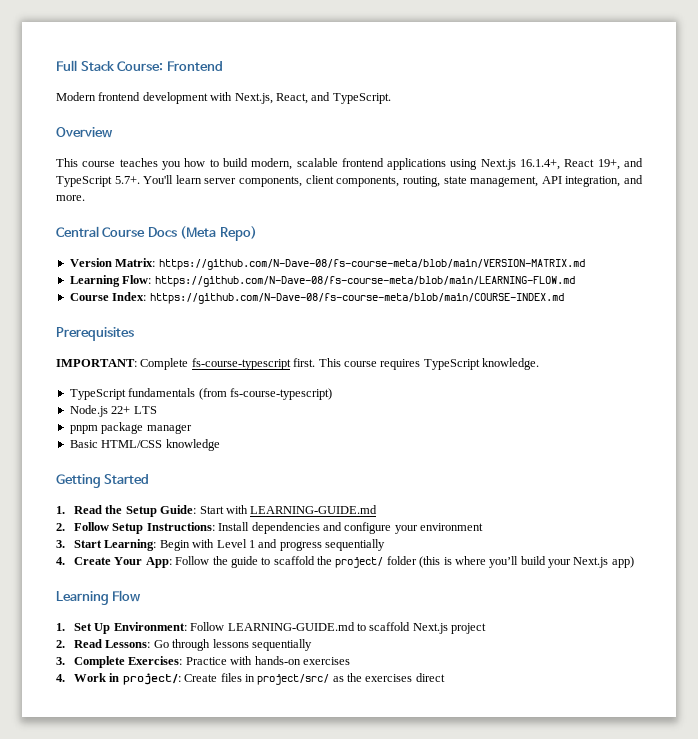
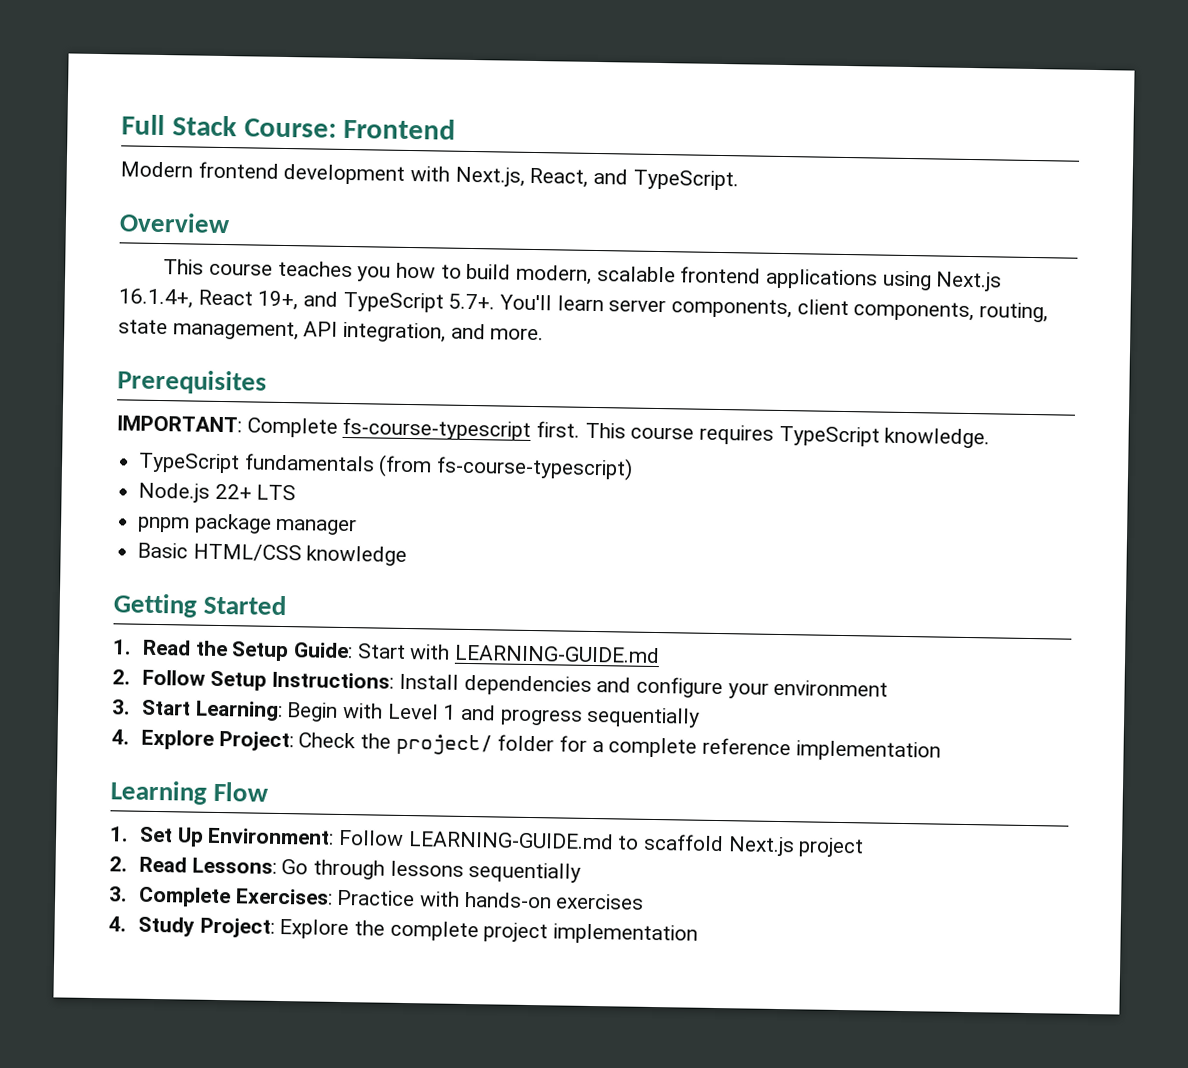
- Central Course Docs (Meta Repo)
- Version Matrix: https://github.com/N-Dave-08/fs-course-meta/blob/main/VERSION-MATRIX.md
- Learning Flow: https://github.com/N-Dave-08/fs-course-meta/blob/main/LEARNING-FLOW.md
- Course Index: https://github.com/N-Dave-08/fs-course-meta/blob/main/COURSE-INDEX.md
- 4. Create Your App: Follow the guide to scaffold the project/ folder (this is where you’ll build your Next.js app)
+ 4. Explore Project: Check the project/ folder for a complete reference implementation
- 4. Work in project/: Create files in project/src/ as the exercises direct
+ 4. Study Project: Explore the complete project implementation

